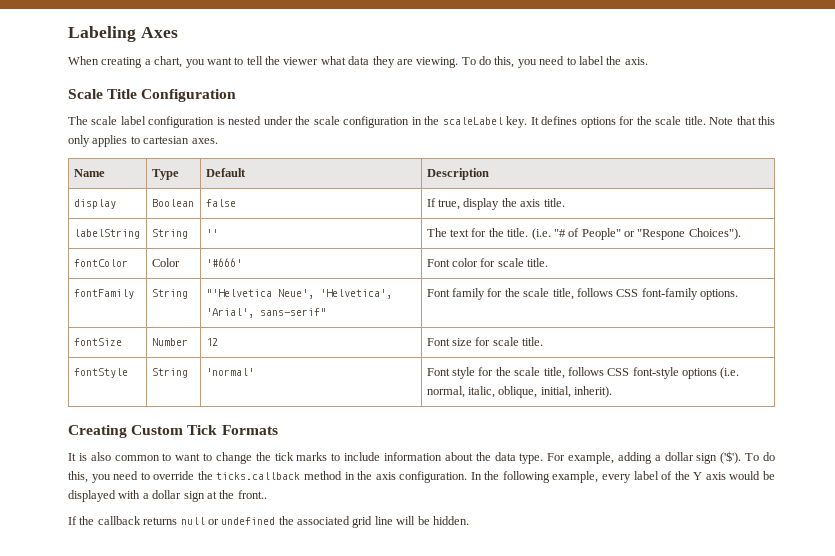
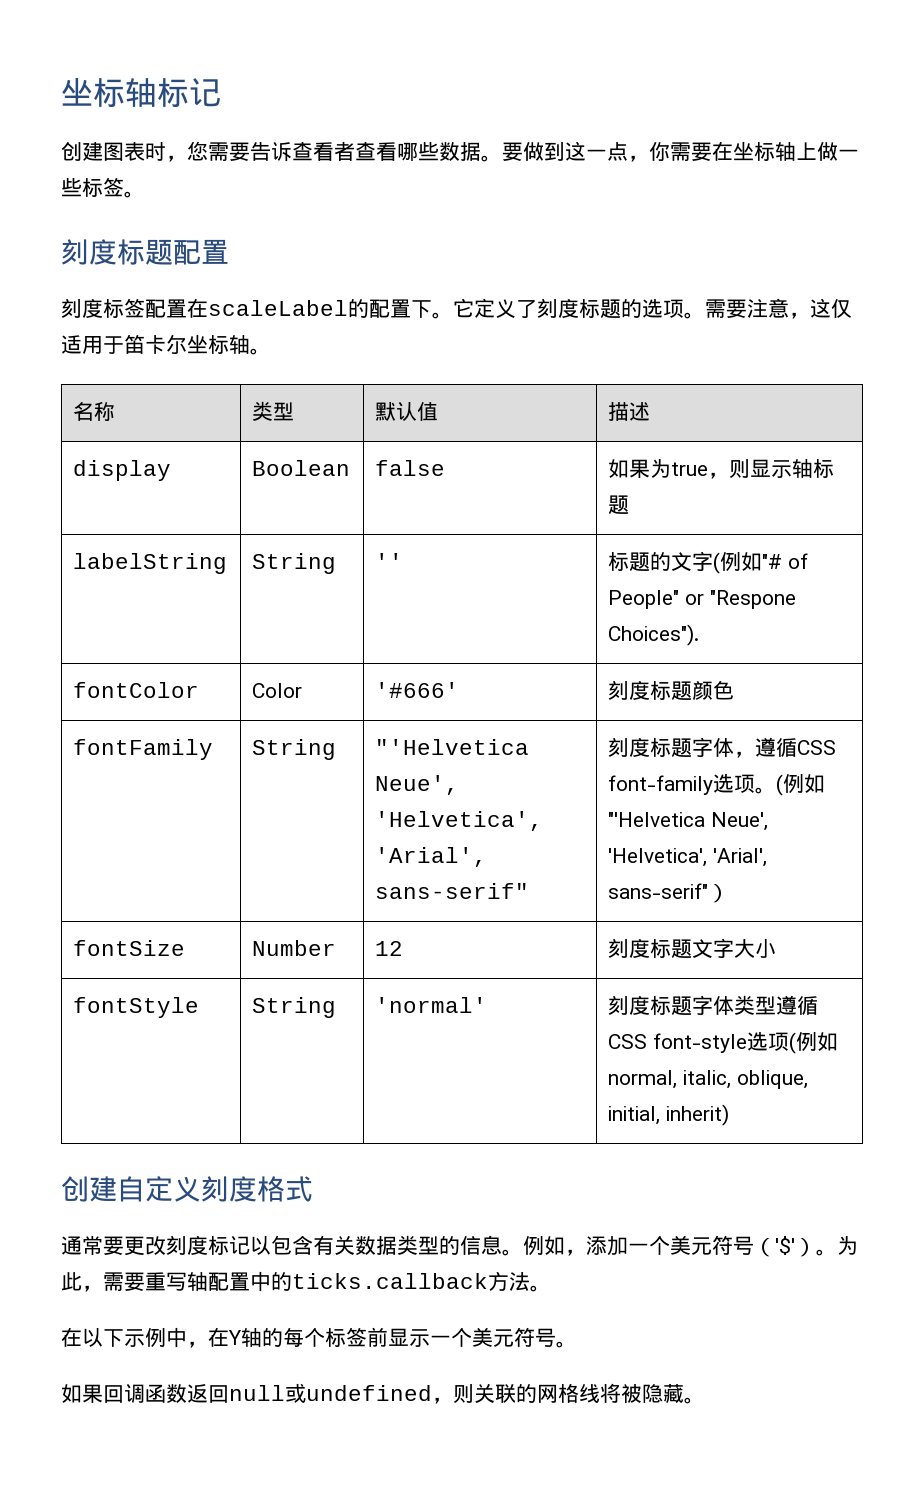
- Labeling Axes
- When creating a chart, you want to tell the viewer what data they are viewing. To do this, you need to label the axis.
- Scale Title Configuration
- The scale label configuration is nested under the scale configuration in the scaleLabel key. It defines options for the scale title. Note that this only applies to cartesian axes.
- Name | Type | Default | Description
- display | Boolean | false | If true, display the axis title.
- labelString | String | '' | The text for the title. (i.e. "# of People" or "Respone Choices").
+ 坐标轴标记
+ 创建图表时，您需要告诉查看者查看哪些数据。要做到这一点，你需要在坐标轴上做一些标签。
+ 刻度标题配置
+ 刻度标签配置在scaleLabel的配置下。它定义了刻度标题的选项。需要注意，这仅适用于笛卡尔坐标轴。
+ 名称 | 类型 | 默认值 | 描述
+ display | Boolean | false | 如果为true，则显示轴标题
+ labelString | String | '' | 标题的文字(例如"# of People" or "Respone Choices").
- fontColor | Color | '#666' | Font color for scale title.
+ fontColor | Color | '#666' | 刻度标题颜色
- fontFamily | String | "'Helvetica Neue', 'Helvetica', 'Arial', sans-serif" | Font family for the scale title, follows CSS font-family options.
- fontSize | Number | 12 | Font size for scale title.
- fontStyle | String | 'normal' | Font style for the scale title, follows CSS font-style options (i.e. normal, italic, oblique, initial, inherit).
- Creating Custom Tick Formats
- It is also common to want to change the tick marks to include information about the data type. For example, adding a dollar sign ('$'). To do this, you need to override the ticks.callback method in the axis configuration. In the following example, every label of the Y axis would be displayed with a dollar sign at the front..
- If the callback returns null or undefined the associated grid line will be hidden.
+ fontFamily | String | "'Helvetica Neue', 'Helvetica', 'Arial', sans-serif" | 刻度标题字体，遵循CSS font-family选项。(例如"'Helvetica Neue', 'Helvetica', 'Arial', sans-serif"）
+ fontSize | Number | 12 | 刻度标题文字大小
+ fontStyle | String | 'normal' | 刻度标题字体类型遵循CSS font-style选项(例如normal, italic, oblique, initial, inherit)
+ 创建自定义刻度格式
+ 通常要更改刻度标记以包含有关数据类型的信息。例如，添加一个美元符号（'$'）。为此，需要重写轴配置中的ticks.callback方法。
+ 在以下示例中，在Y轴的每个标签前显示一个美元符号。
+ 如果回调函数返回null或undefined，则关联的网格线将被隐藏。

